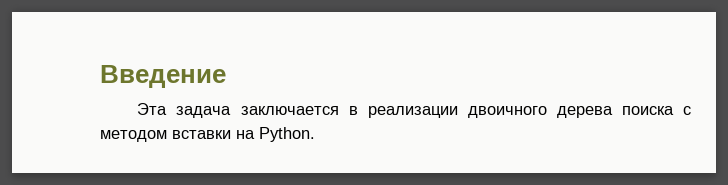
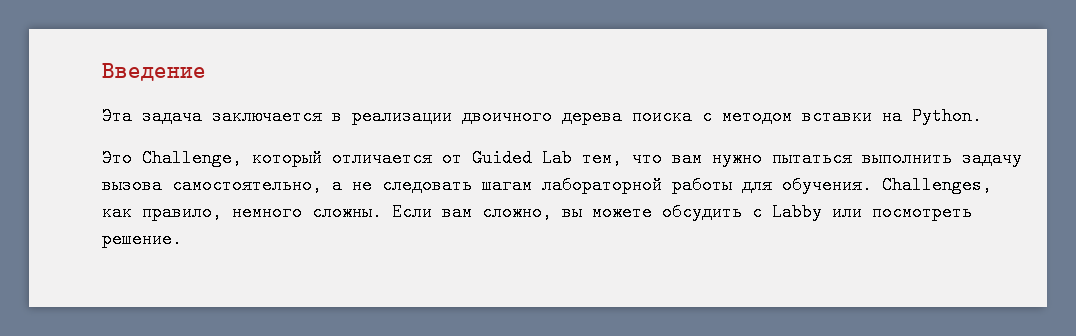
+ Это Challenge, который отличается от Guided Lab тем, что вам нужно пытаться выполнить задачу вызова самостоятельно, а не следовать шагам лабораторной работы для обучения. Challenges, как правило, немного сложны. Если вам сложно, вы можете обсудить с Labby или посмотреть решение.

